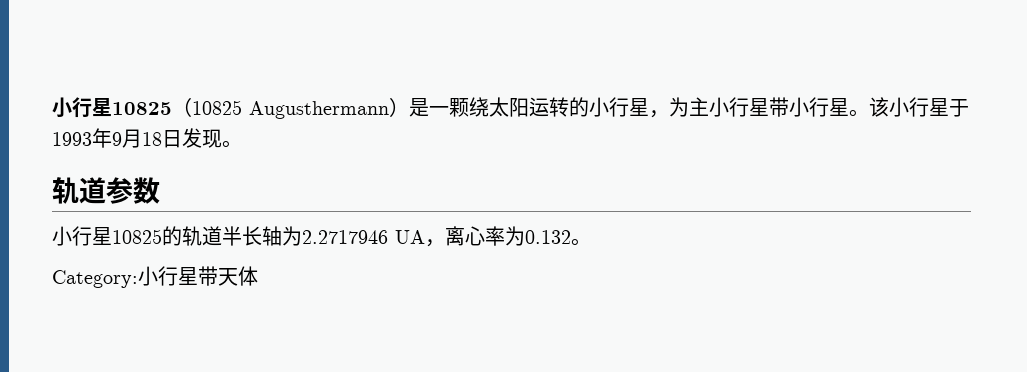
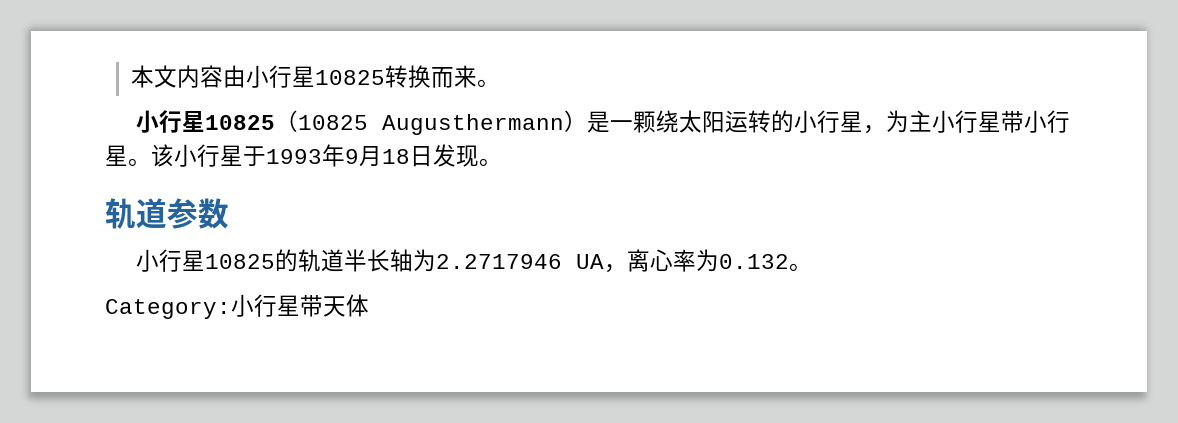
+ 本文内容由小行星10825转换而来。

